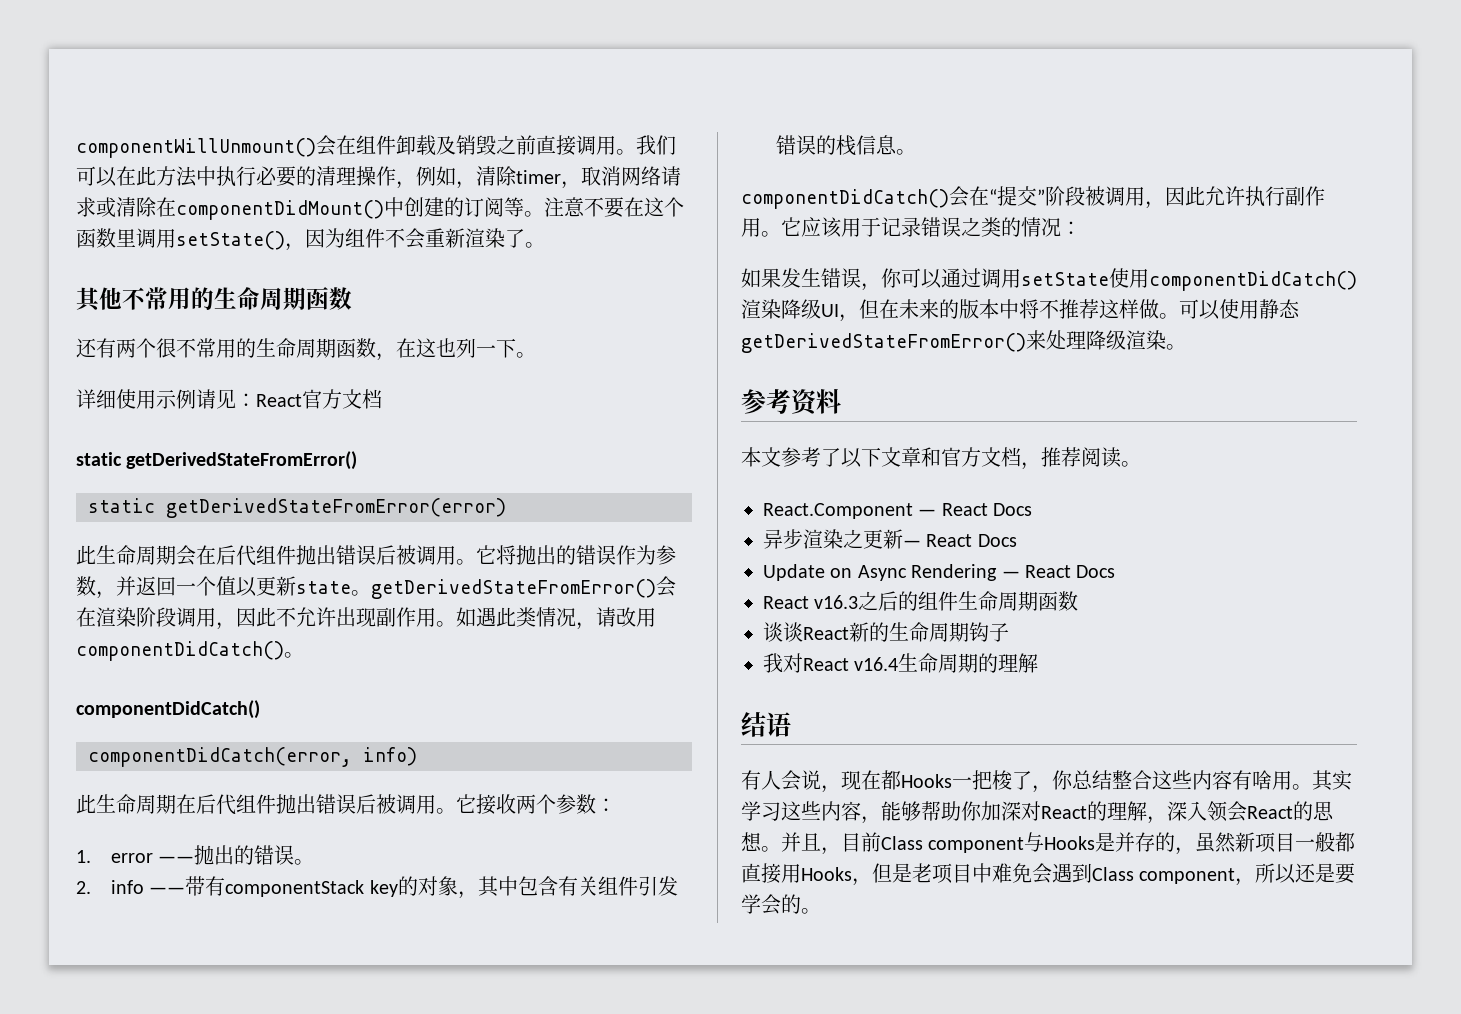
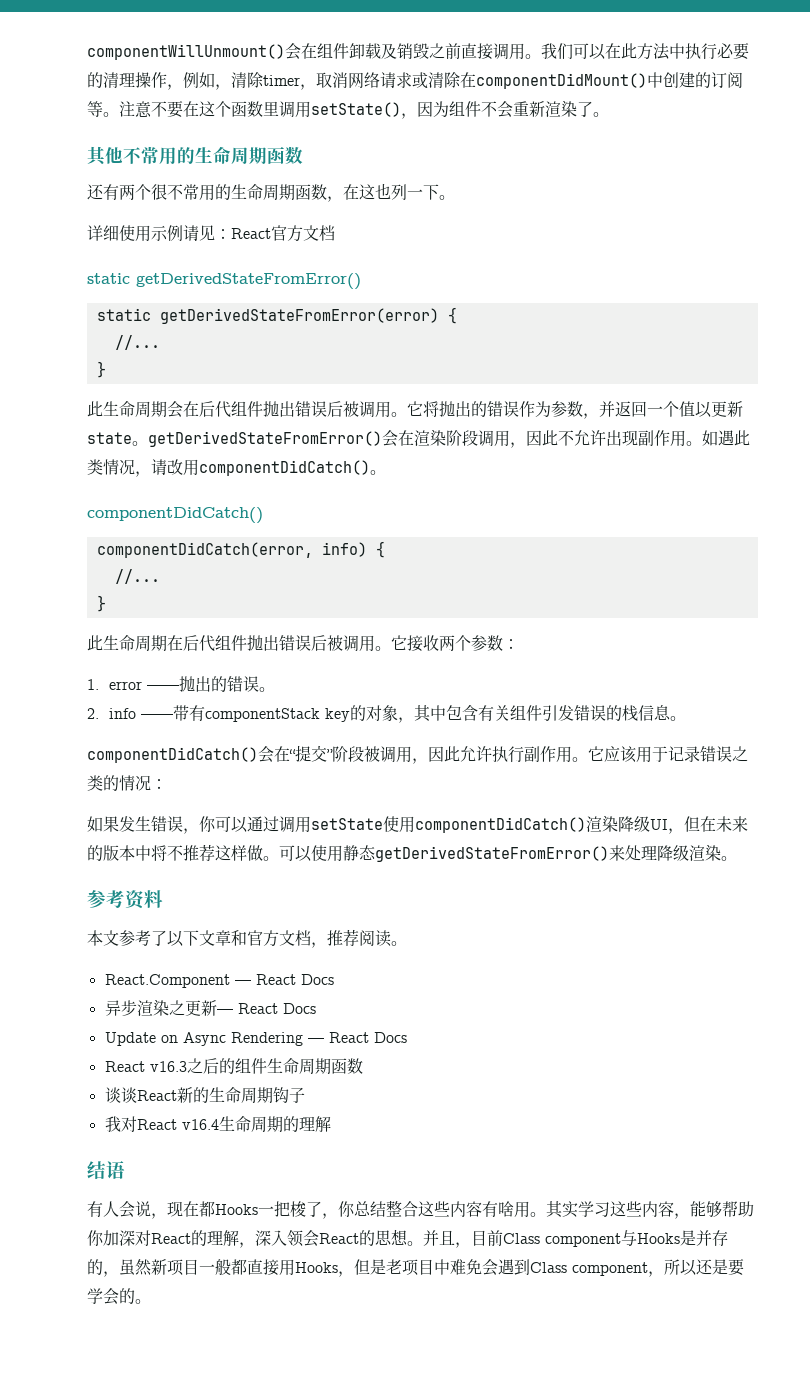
- static getDerivedStateFromError(error)
+ static getDerivedStateFromError(error) {
+ //...
+ }
- componentDidCatch(error, info)
+ componentDidCatch(error, info) {
+ //...
+ }

